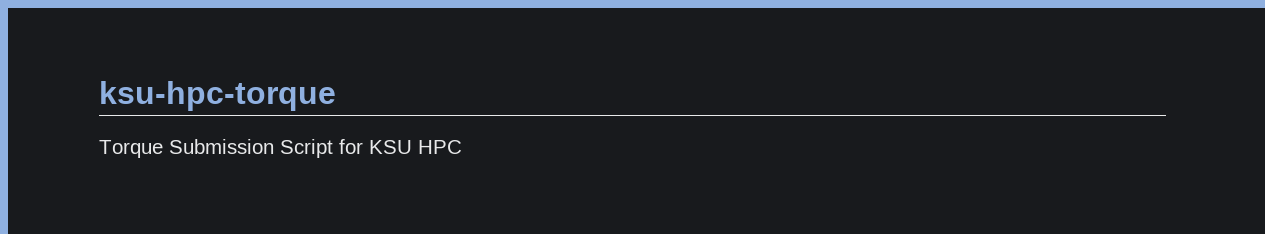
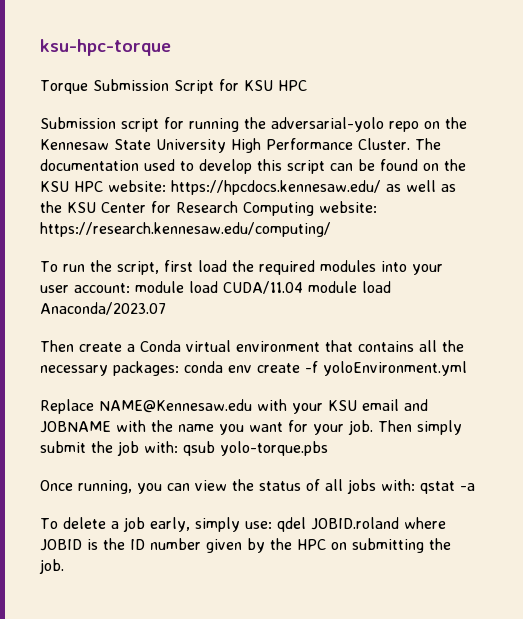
+ Submission script for running the adversarial-yolo repo on the Kennesaw State University High Performance Cluster. The documentation used to develop this script can be found on the KSU HPC website: https://hpcdocs.kennesaw.edu/ as well as the KSU Center for Research Computing website: https://research.kennesaw.edu/computing/
+ To run the script, first load the required modules into your user account: module load CUDA/11.04 module load Anaconda/2023.07
+ Then create a Conda virtual environment that contains all the necessary packages: conda env create -f yoloEnvironment.yml
+ Replace NAME@Kennesaw.edu with your KSU email and JOBNAME with the name you want for your job. Then simply submit the job with: qsub yolo-torque.pbs
+ Once running, you can view the status of all jobs with: qstat -a
+ To delete a job early, simply use: qdel JOBID.roland where JOBID is the ID number given by the HPC on submitting the job.

